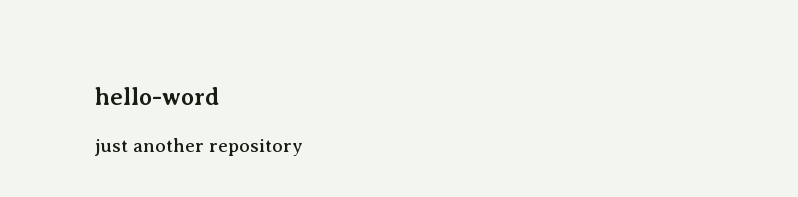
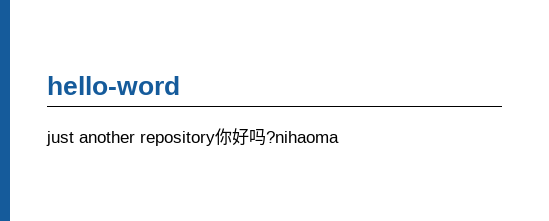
- just another repository
+ just another repository你好吗?nihaoma

